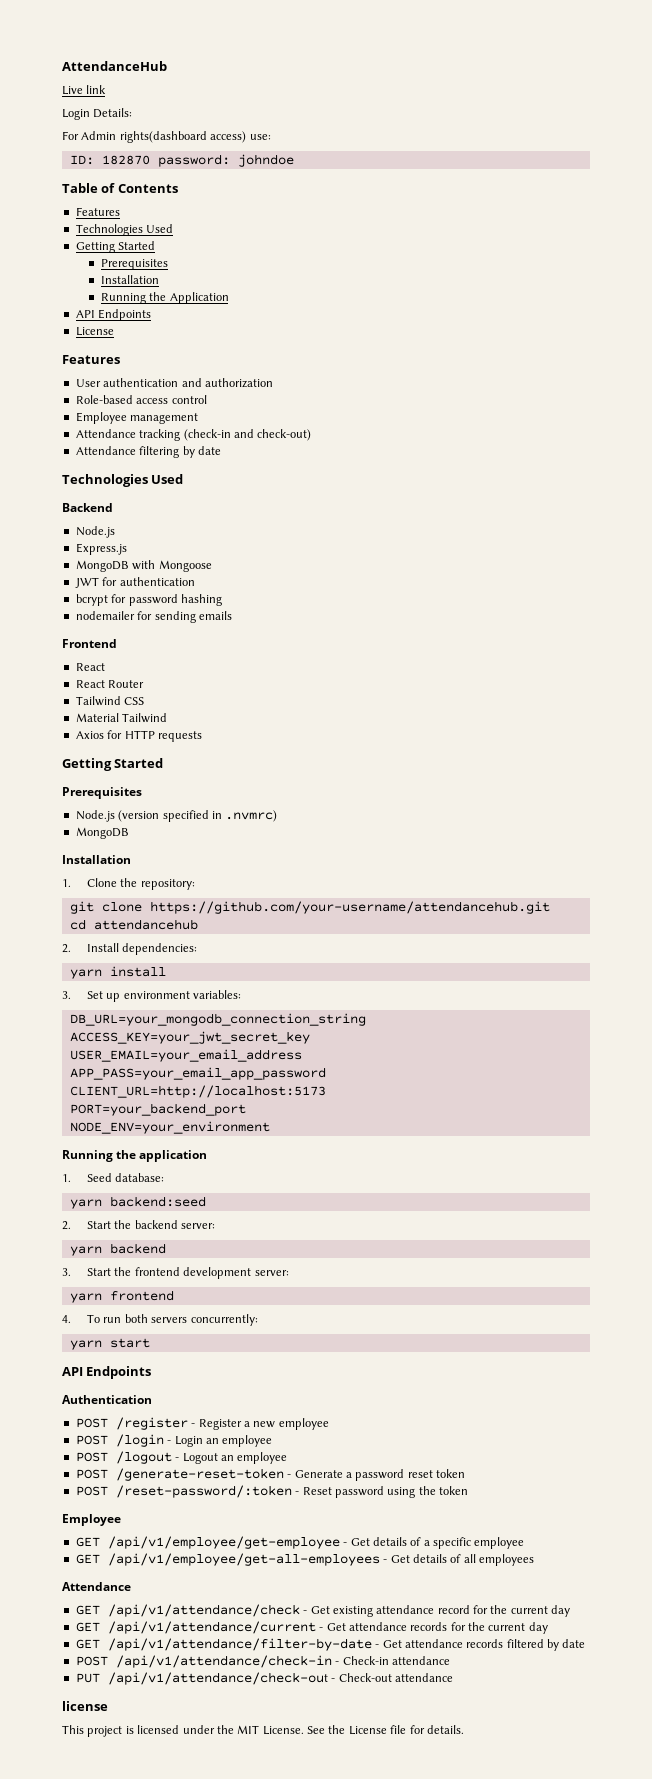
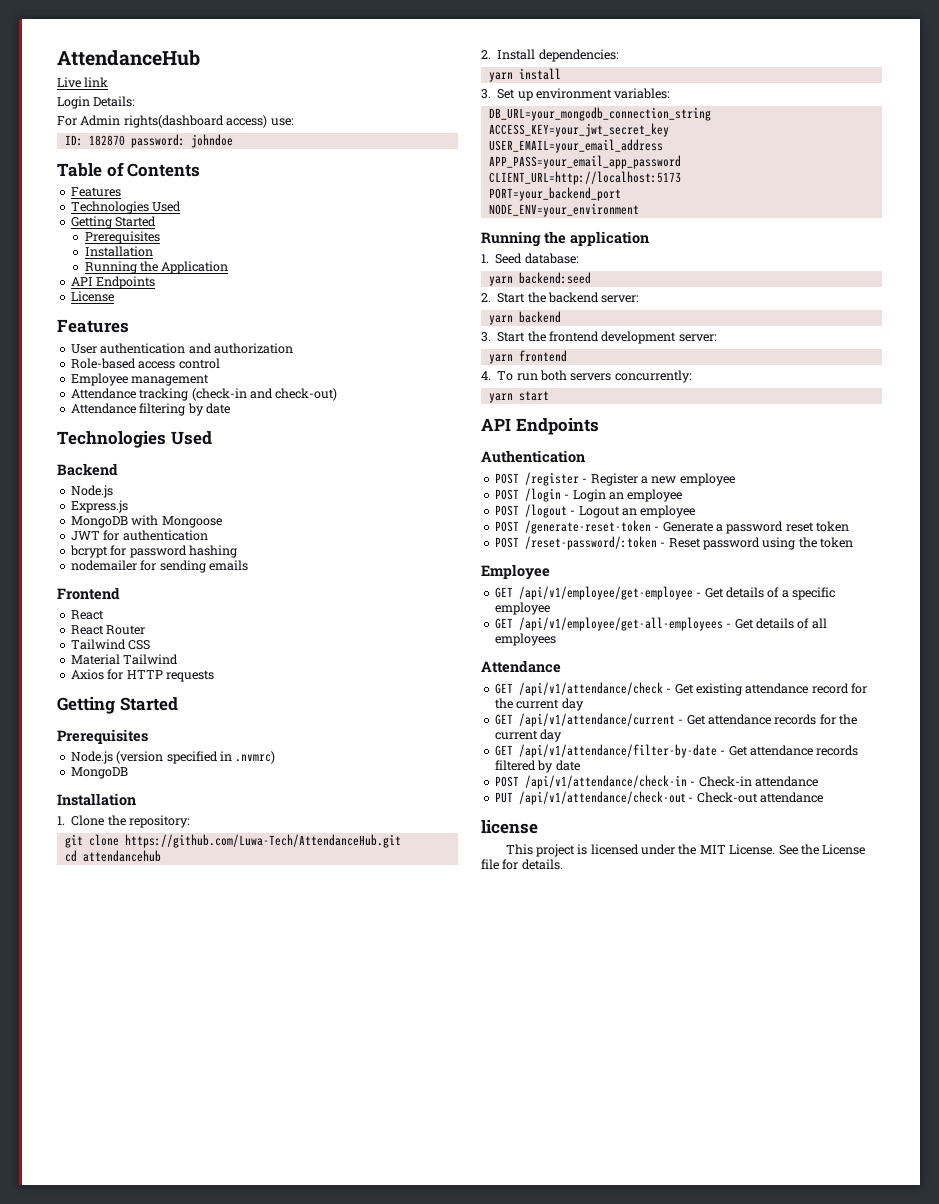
- git clone https://github.com/your-username/attendancehub.git
+ git clone https://github.com/Luwa-Tech/AttendanceHub.git

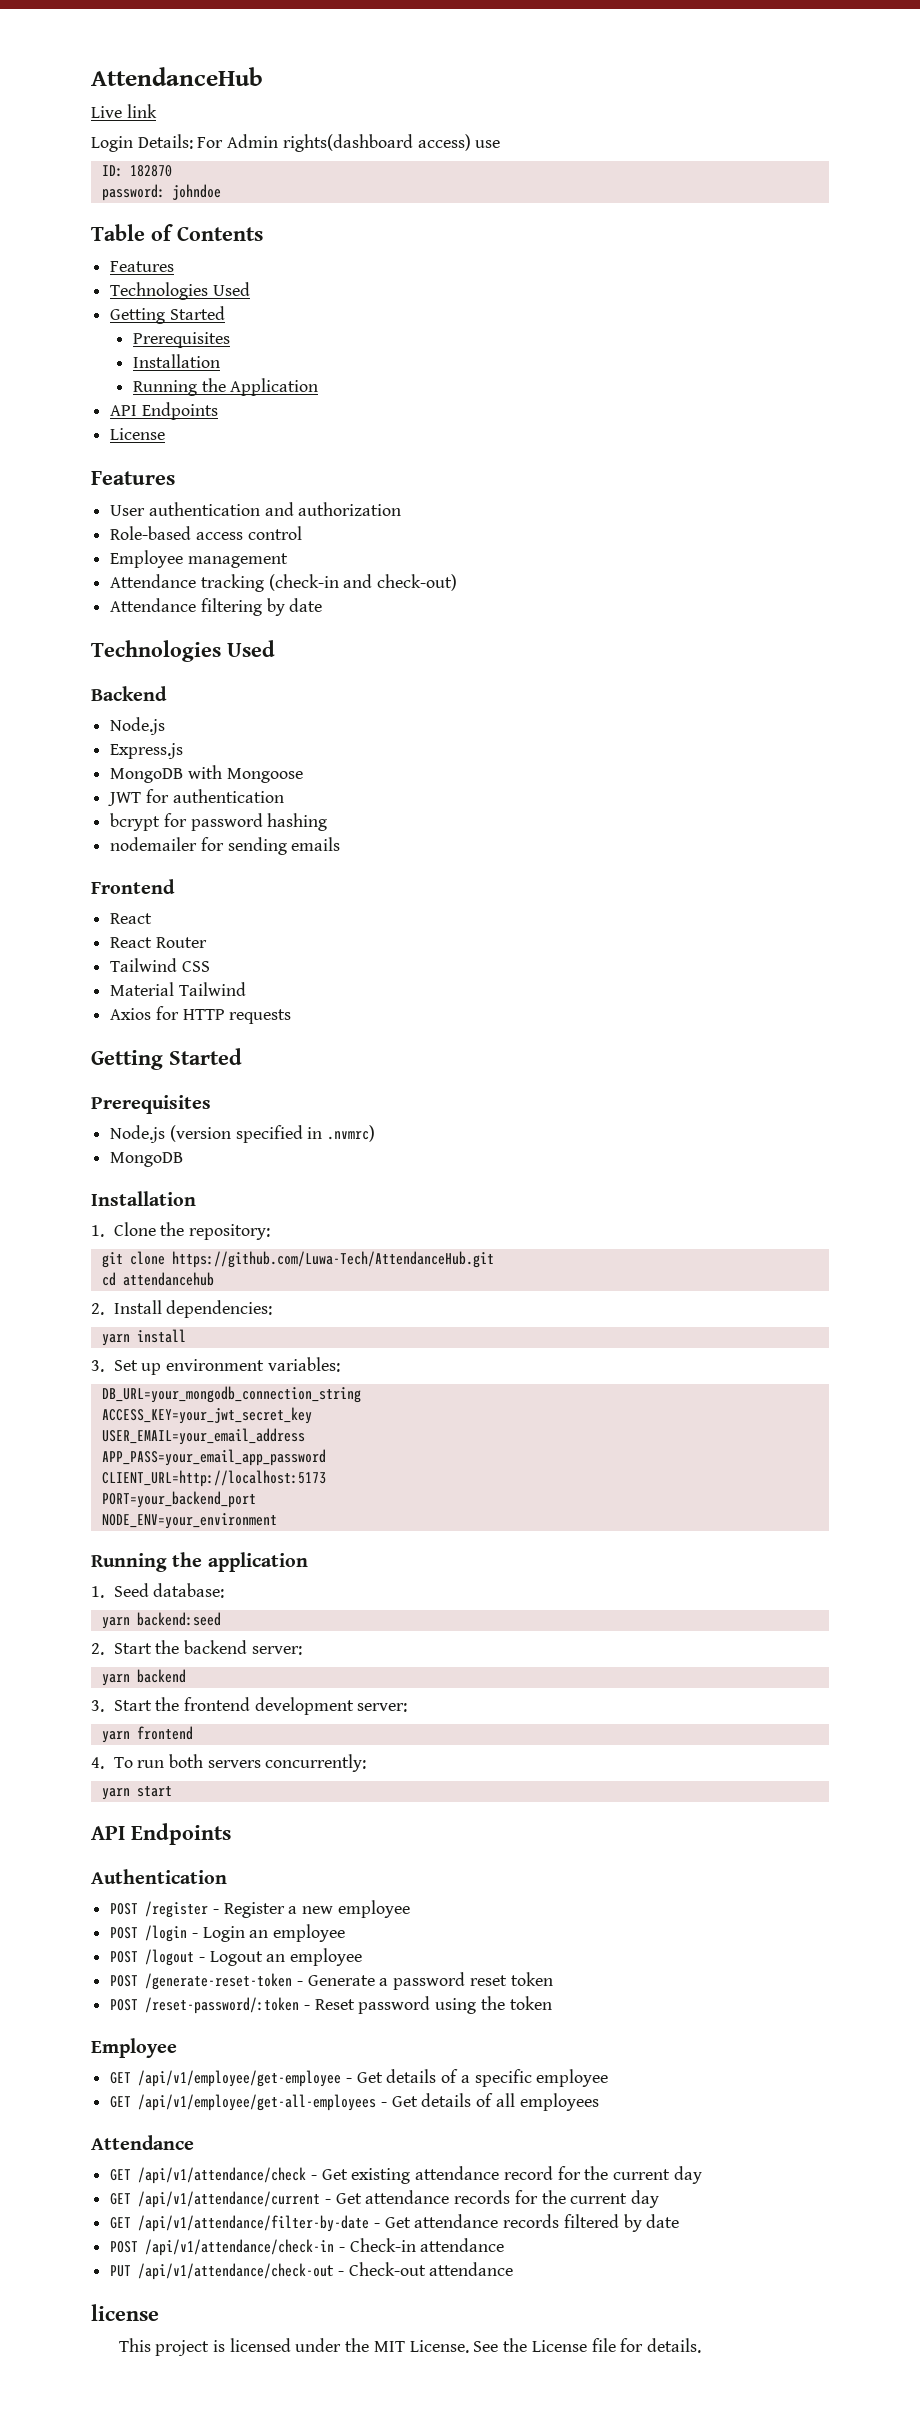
- Login Details:
- For Admin rights(dashboard access) use:
+ Login Details: For Admin rights(dashboard access) use
- ID: 182870 password: johndoe
+ ID: 182870
+ password: johndoe

